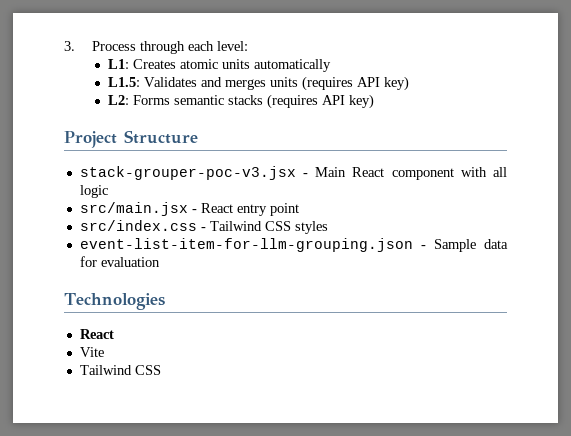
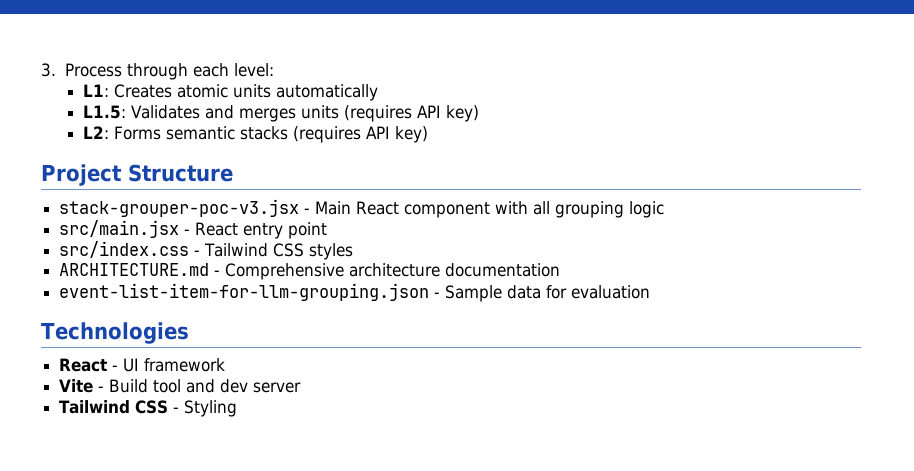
- stack-grouper-poc-v3.jsx - Main React component with all logic
+ stack-grouper-poc-v3.jsx - Main React component with all grouping logic
+ ARCHITECTURE.md - Comprehensive architecture documentation
  Technologies
- React
- Vite
- Tailwind CSS
+ React - UI framework
+ Vite - Build tool and dev server
+ Tailwind CSS - Styling

